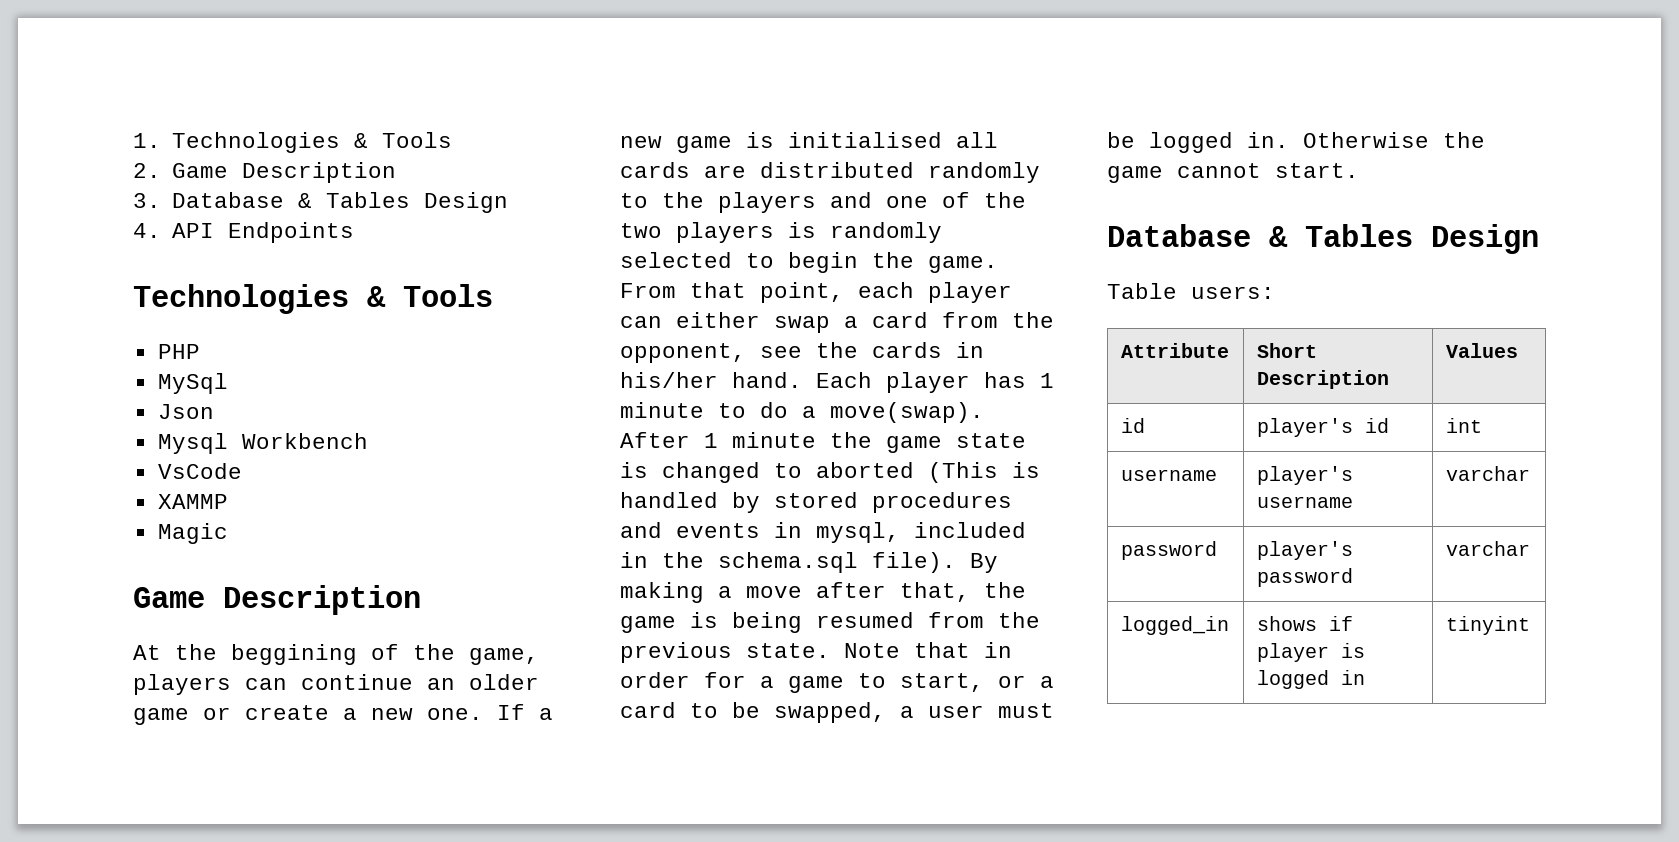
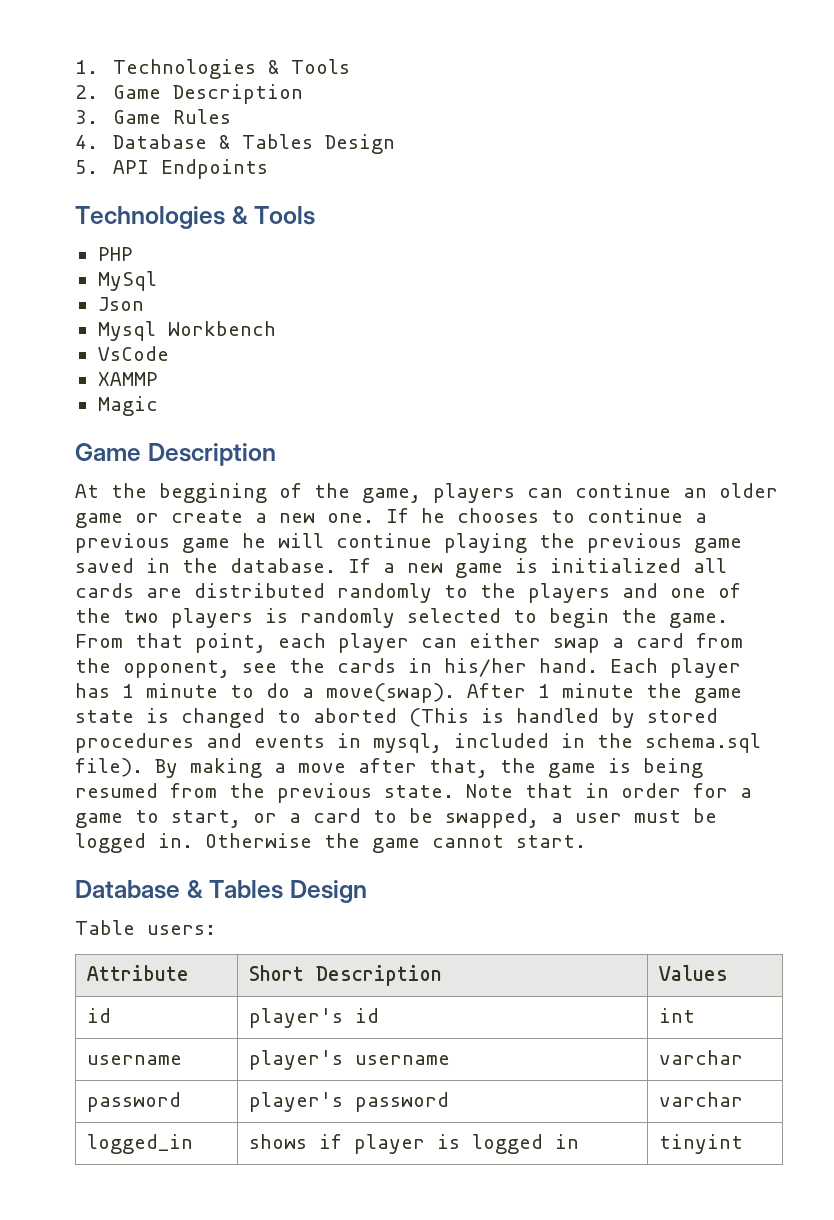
- 3. Database & Tables Design
- 4. API Endpoints
+ 3. Game Rules
+ 4. Database & Tables Design
+ 5. API Endpoints
- If a new game is initialised all cards are distributed randomly to the players and one of the two players is randomly selected to begin the game.
+ If he chooses to continue a previous game he will continue playing the previous game saved in the database. If a new game is initialized all cards are distributed randomly to the players and one of the two players is randomly selected to begin the game.

